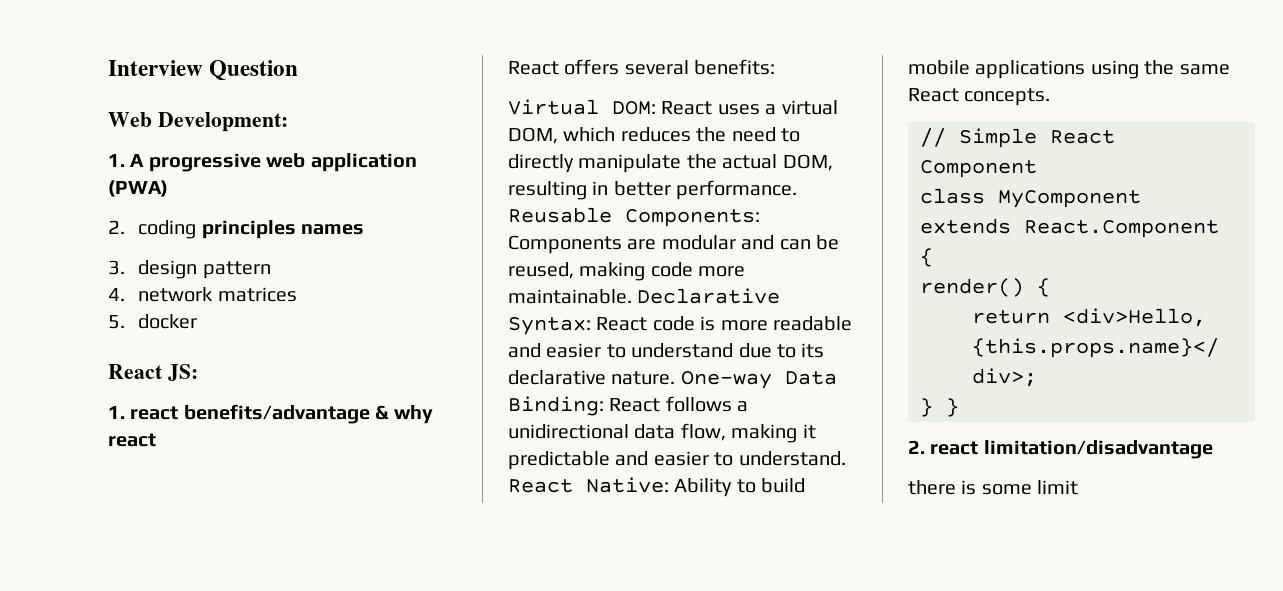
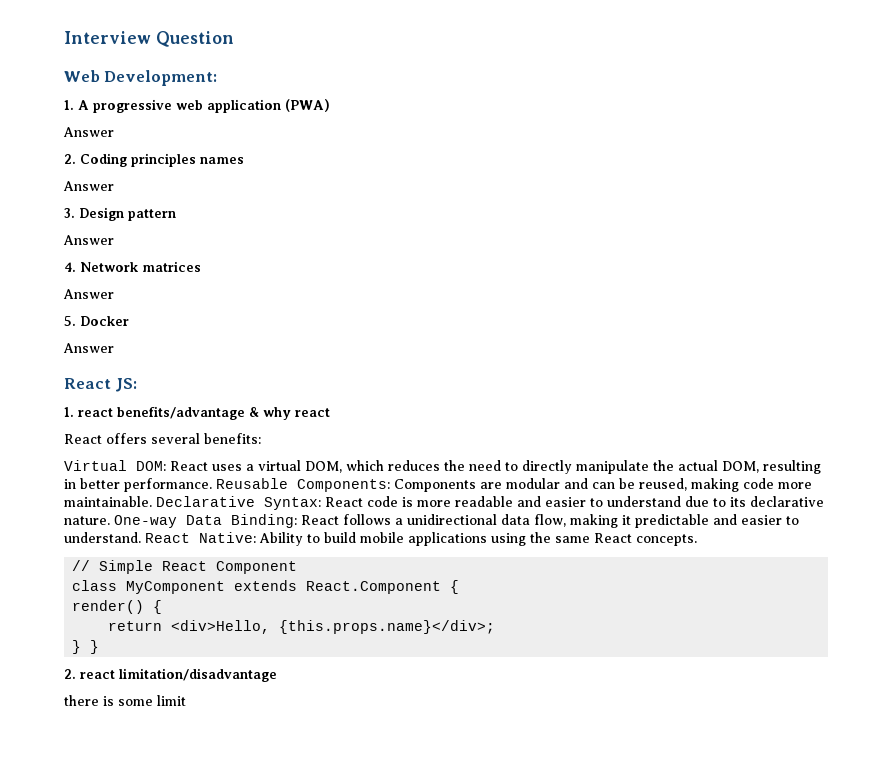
  1. A progressive web application (PWA)
- 2. coding principles names
- 3. design pattern
- 4. network matrices
- 5. docker
+ Answer
+ 2. Coding principles names
+ Answer
+ 3. Design pattern
+ Answer
+ 4. Network matrices
+ Answer
+ 5. Docker
+ Answer

